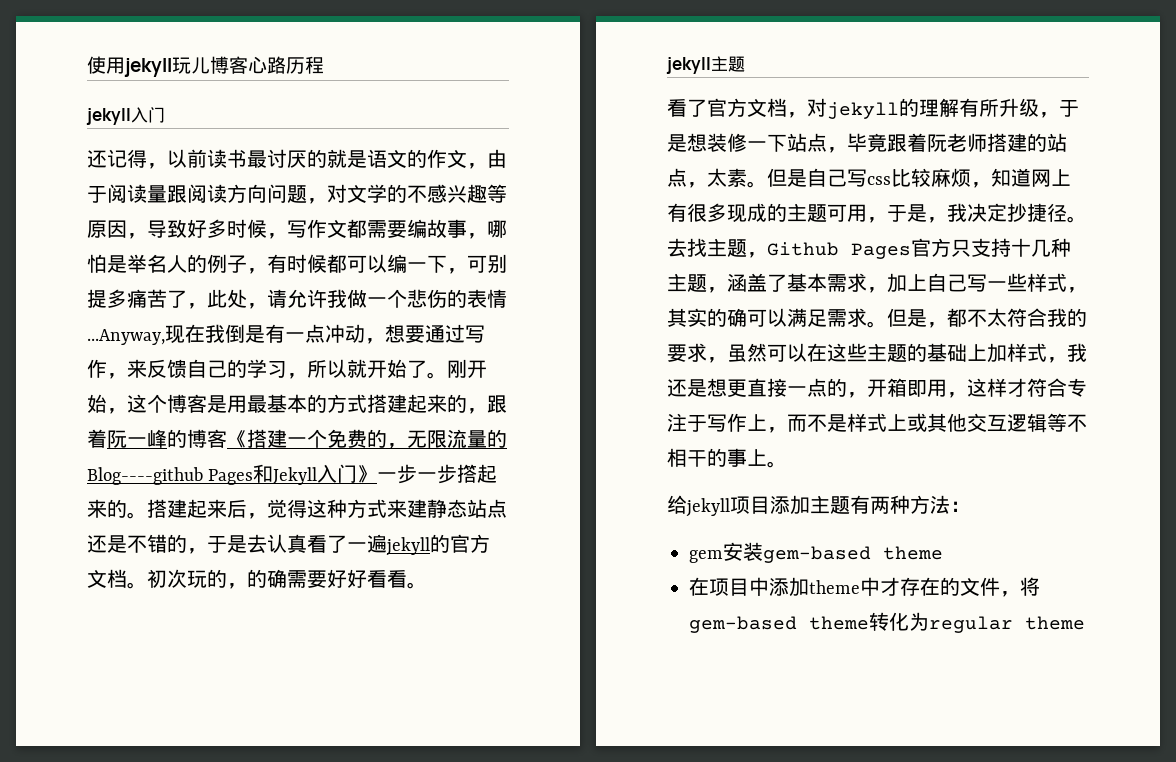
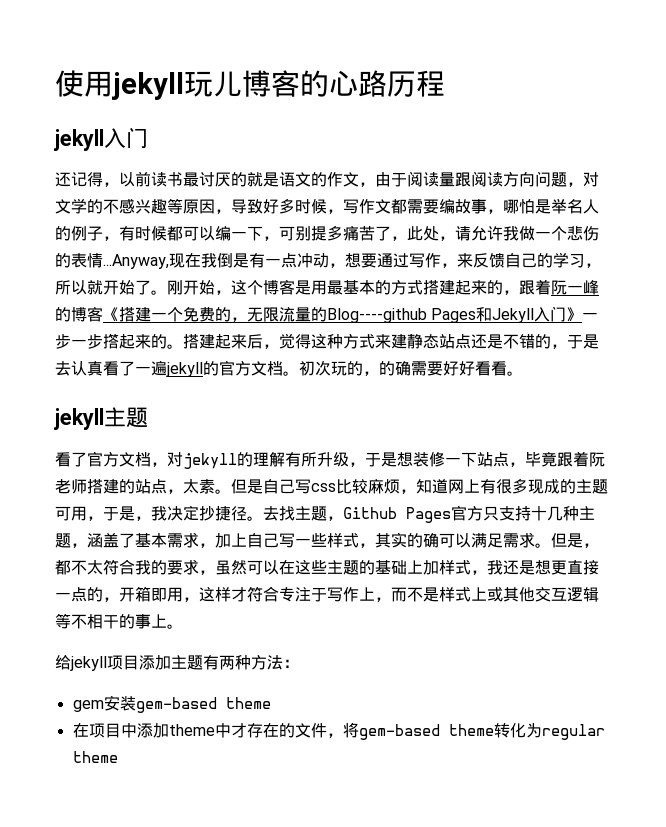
- 使用jekyll玩儿博客心路历程
+ 使用jekyll玩儿博客的心路历程

